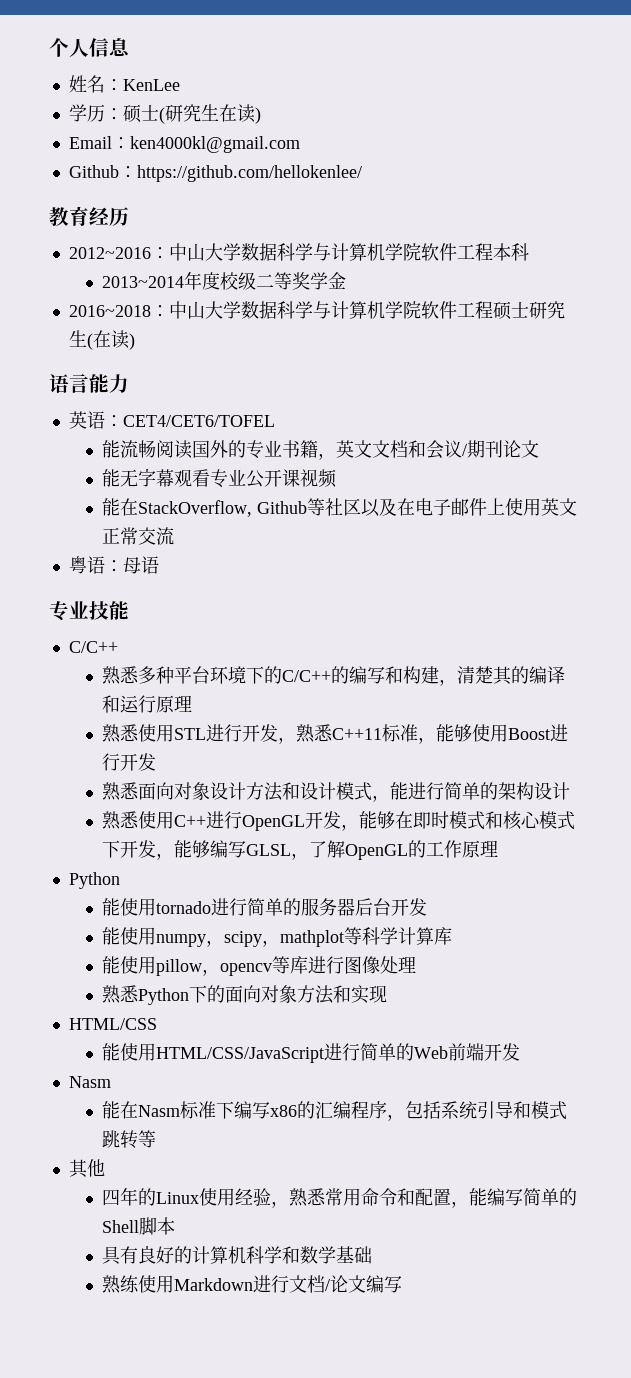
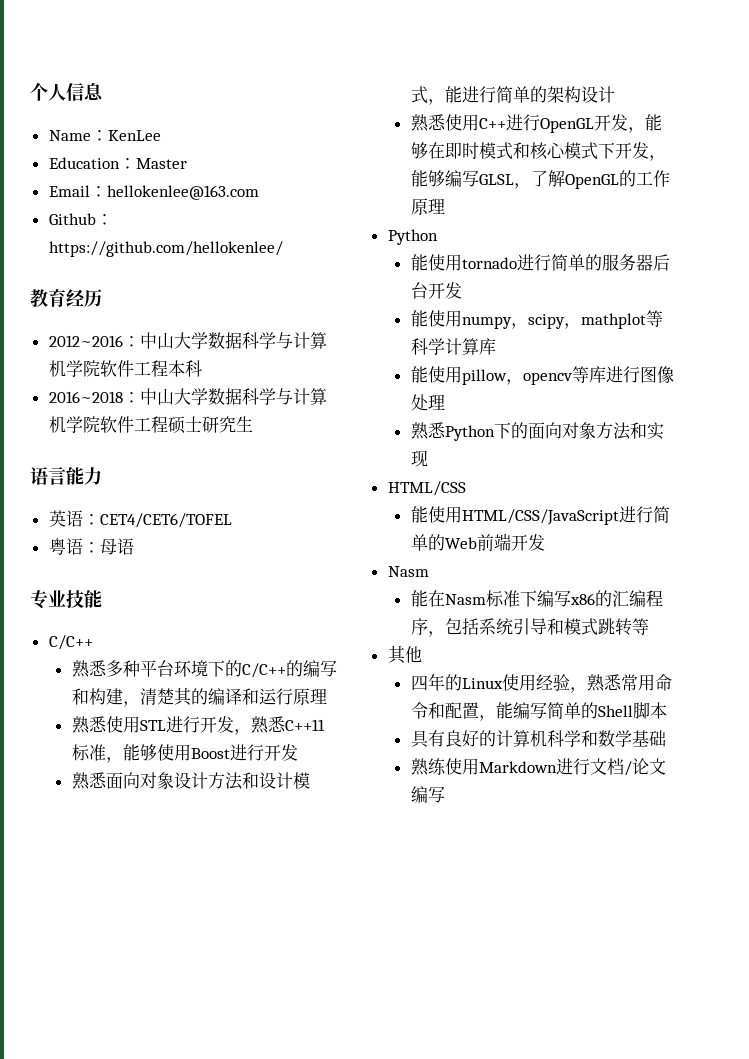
- 姓名：KenLee
+ Name：KenLee
- 学历：硕士(研究生在读)
+ Education：Master
- Email：ken4000kl@gmail.com
+ Email：hellokenlee@163.com
- 2013~2014年度校级二等奖学金
- 2016~2018：中山大学数据科学与计算机学院软件工程硕士研究生(在读)
+ 2016~2018：中山大学数据科学与计算机学院软件工程硕士研究生
- 能流畅阅读国外的专业书籍，英文文档和会议/期刊论文
- 能无字幕观看专业公开课视频
- 能在StackOverflow, Github等社区以及在电子邮件上使用英文正常交流

